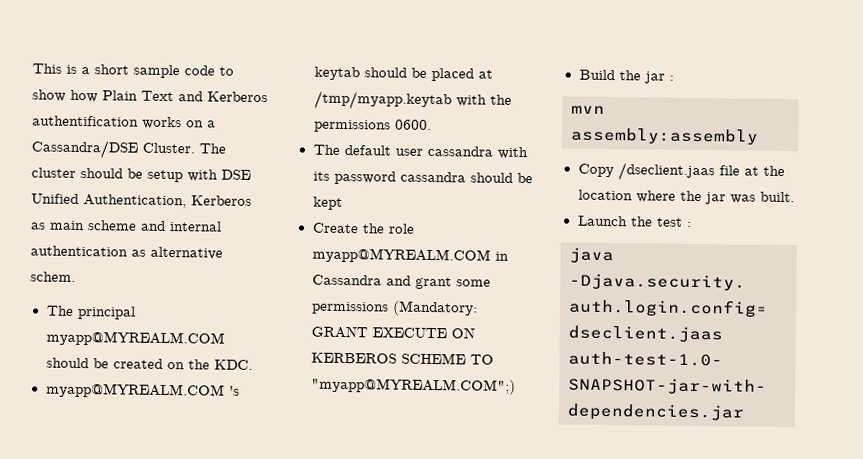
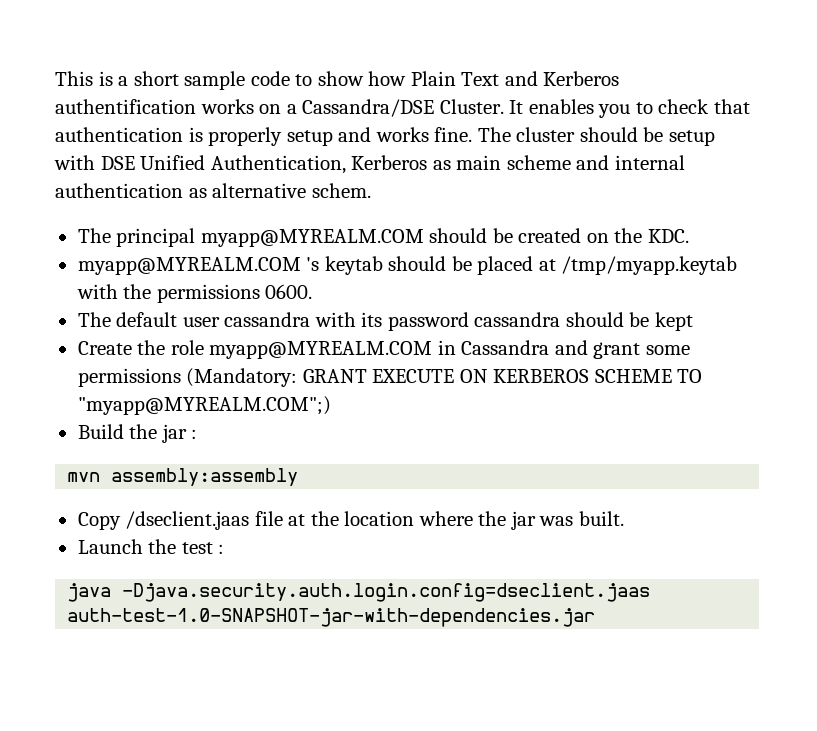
+ It enables you to check that authentication is properly setup and works fine.

